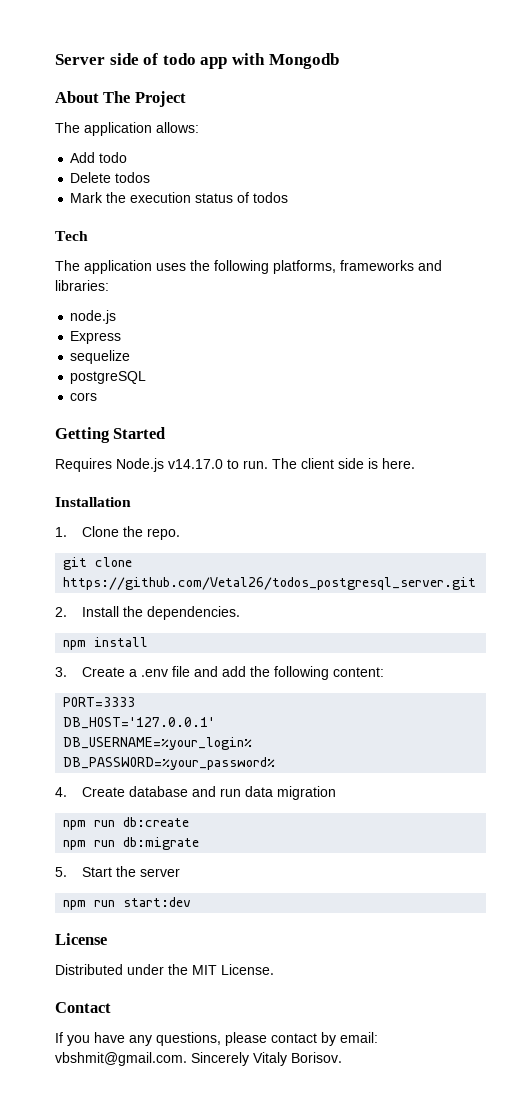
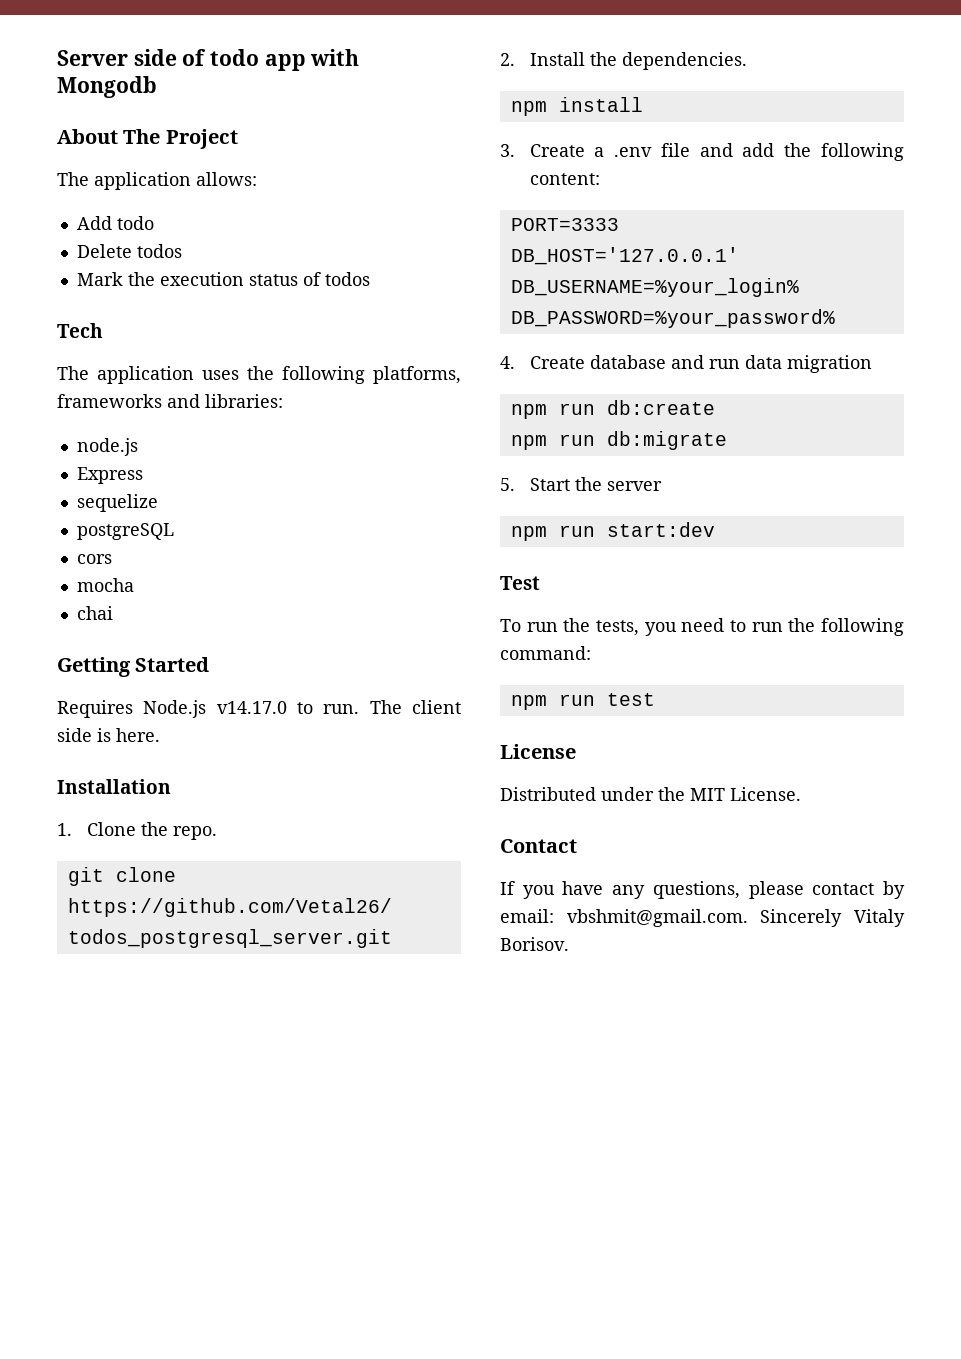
+ mocha
+ chai
+ Test
+ To run the tests, you need to run the following command:
+ npm run test

